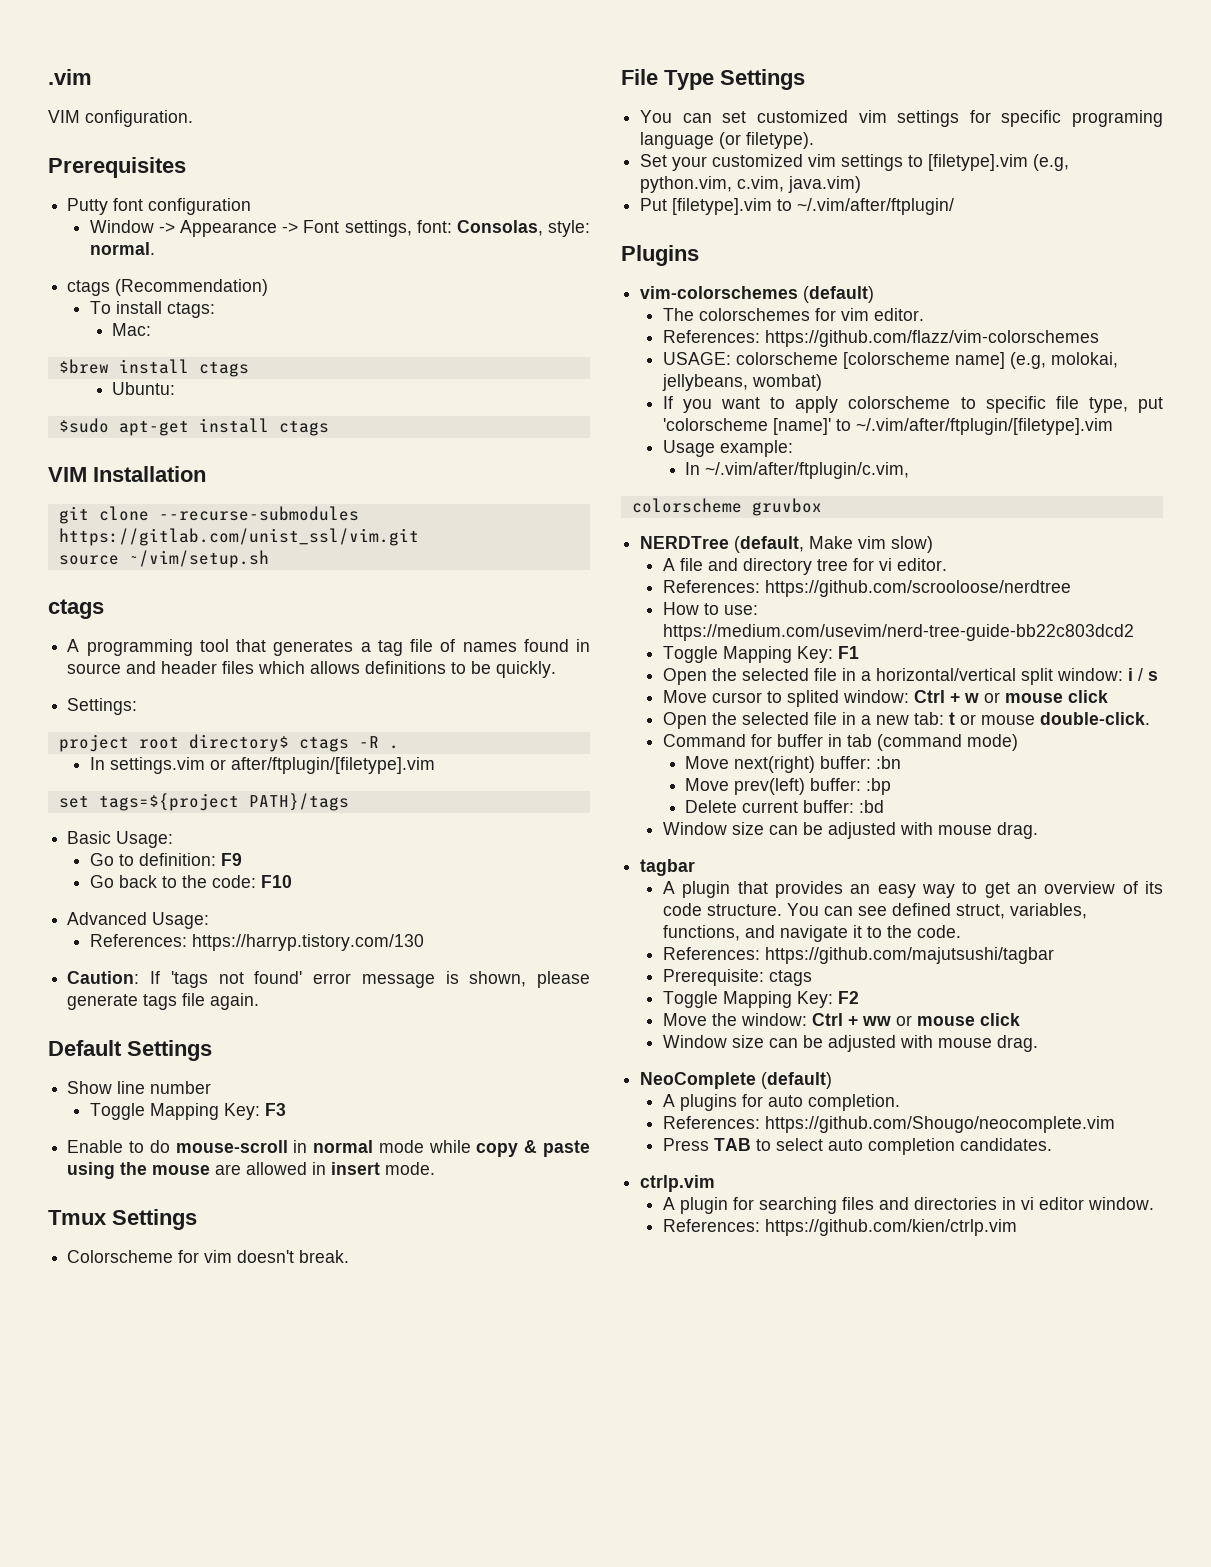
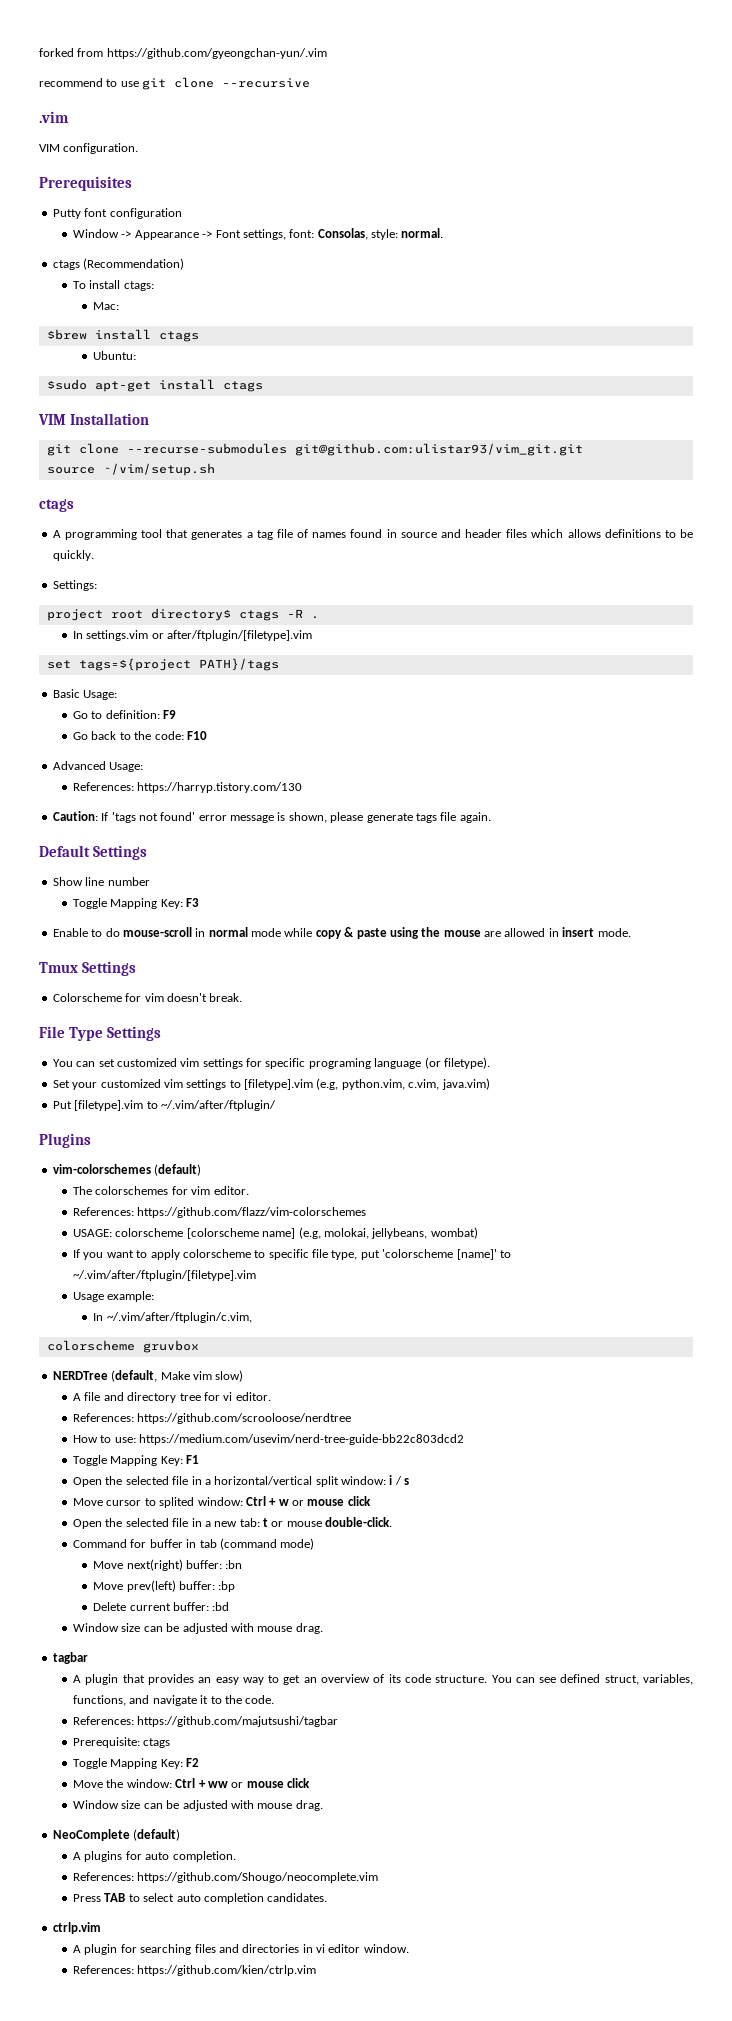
+ forked from https://github.com/gyeongchan-yun/.vim
+ recommend to use git clone --recursive
- git clone --recurse-submodules https://gitlab.com/unist_ssl/vim.git
+ git clone --recurse-submodules git@github.com:ulistar93/vim_git.git

